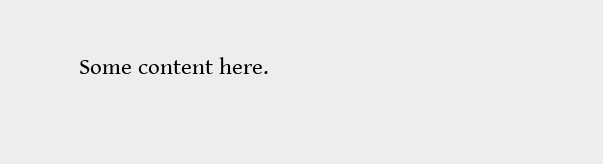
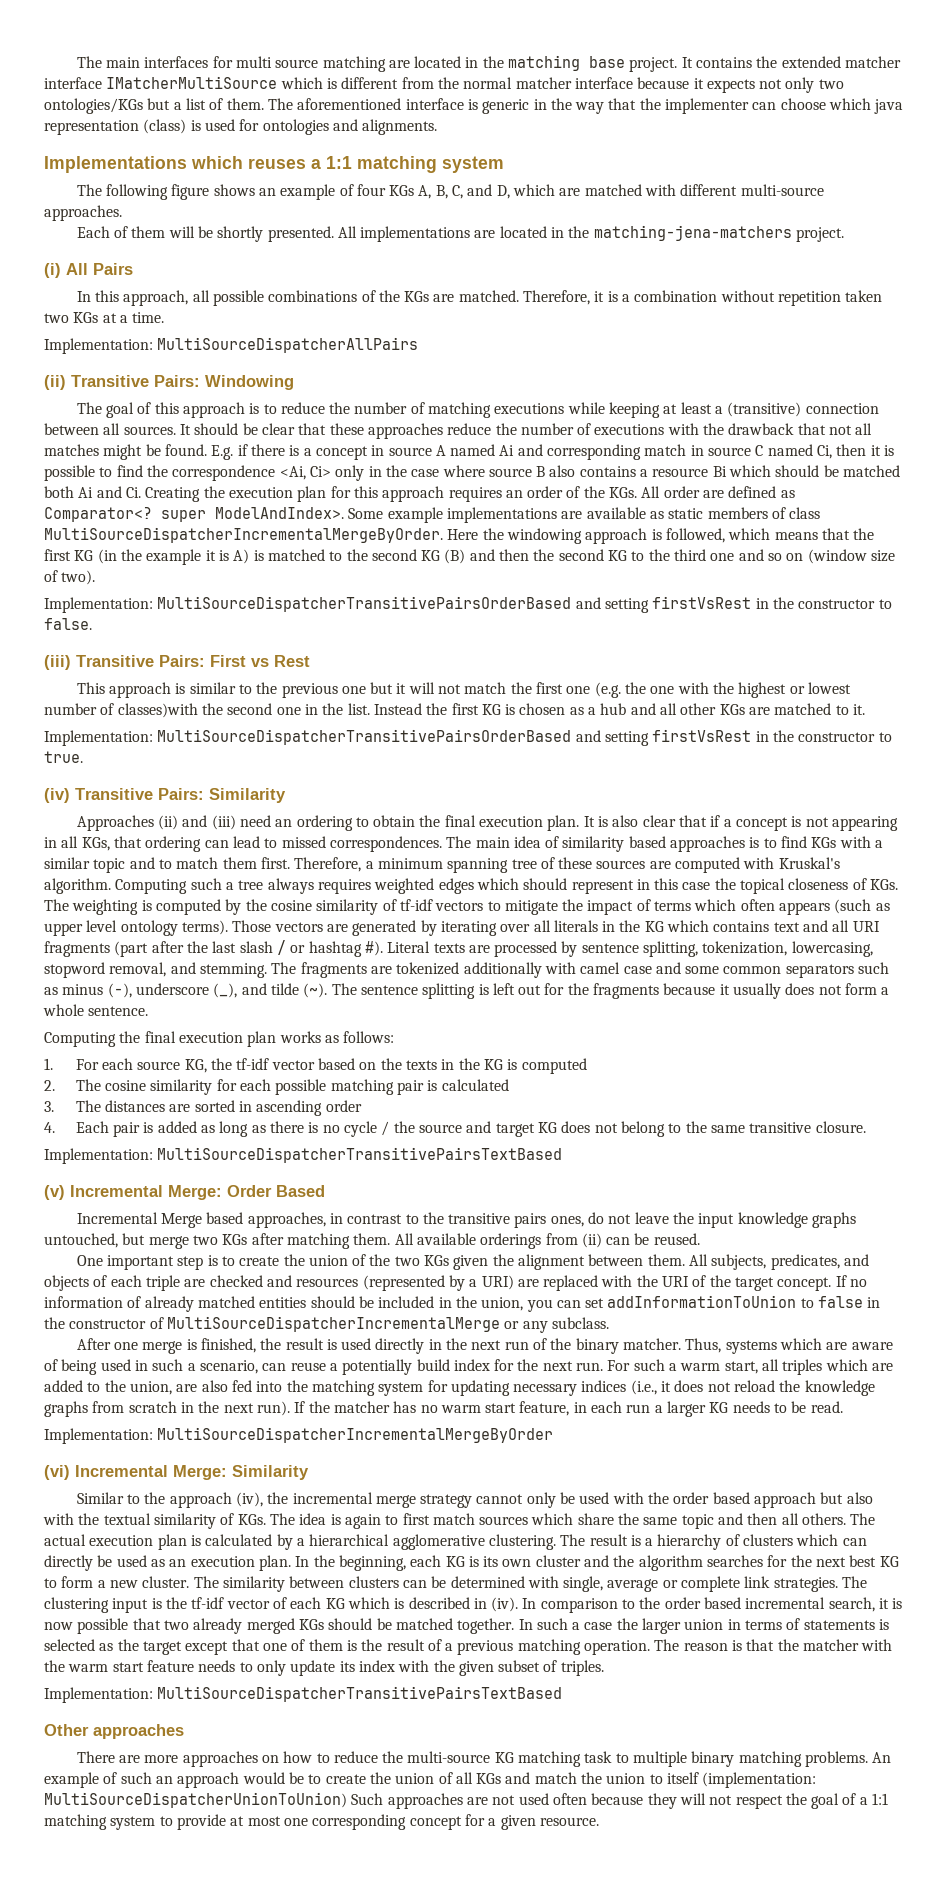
- Some content here.
+ The main interfaces for multi source matching are located in the matching base project. It contains the extended matcher interface IMatcherMultiSource which is different from the normal matcher interface because it expects not only two ontologies/KGs but a list of them. The aforementioned interface is generic in the way that the implementer can choose which java representation (class) is used for ontologies and alignments.
+ Implementations which reuses a 1:1 matching system
+ The following figure shows an example of four KGs A, B, C, and D, which are matched with different multi-source approaches.
+ Each of them will be shortly presented. All implementations are located in the matching-jena-matchers project.
+ (i) All Pairs
+ In this approach, all possible combinations of the KGs are matched. Therefore, it is a combination without repetition taken two KGs at a time.
+ Implementation: MultiSourceDispatcherAllPairs
+ (ii) Transitive Pairs: Windowing
+ The goal of this approach is to reduce the number of matching executions while keeping at least a (transitive) connection between all sources. It should be clear that these approaches reduce the number of executions with the drawback that not all matches might be found. E.g. if there is a concept in source A named Ai and corresponding match in source C named Ci, then it is possible to find the correspondence <Ai, Ci> only in the case where source B also contains a resource Bi which should be matched both Ai and Ci. Creating the execution plan for this approach requires an order of the KGs. All order are defined as Comparator<? super ModelAndIndex>. Some example implementations are available as static members of class MultiSourceDispatcherIncrementalMergeByOrder. Here the windowing approach is followed, which means that the first KG (in the example it is A) is matched to the second KG (B) and then the second KG to the third one and so on (window size of two).
+ Implementation: MultiSourceDispatcherTransitivePairsOrderBased and setting firstVsRest in the constructor to false.
+ (iii) Transitive Pairs: First vs Rest
+ This approach is similar to the previous one but it will not match the first one (e.g. the one with the highest or lowest number of classes)with the second one in the list. Instead the first KG is chosen as a hub and all other KGs are matched to it.
+ Implementation: MultiSourceDispatcherTransitivePairsOrderBased and setting firstVsRest in the constructor to true.
+ (iv) Transitive Pairs: Similarity
+ Approaches (ii) and (iii) need an ordering to obtain the final execution plan. It is also clear that if a concept is not appearing in all KGs, that ordering can lead to missed correspondences. The main idea of similarity based approaches is to find KGs with a similar topic and to match them first. Therefore, a minimum spanning tree of these sources are computed with Kruskal's algorithm. Computing such a tree always requires weighted edges which should represent in this case the topical closeness of KGs. The weighting is computed by the cosine similarity of tf-idf vectors to mitigate the impact of terms which often appears (such as upper level ontology terms). Those vectors are generated by iterating over all literals in the KG which contains text and all URI fragments (part after the last slash / or hashtag #). Literal texts are processed by sentence splitting, tokenization, lowercasing, stopword removal, and stemming. The fragments are tokenized additionally with camel case and some common separators such as minus (-), underscore (_), and tilde (~). The sentence splitting is left out for the fragments because it usually does not form a whole sentence.
+ Computing the final execution plan works as follows:
+ 1. For each source KG, the tf-idf vector based on the texts in the KG is computed
+ 2. The cosine similarity for each possible matching pair is calculated
+ 3. The distances are sorted in ascending order
+ 4. Each pair is added as long as there is no cycle / the source and target KG does not belong to the same transitive closure.
+ Implementation: MultiSourceDispatcherTransitivePairsTextBased
+ (v) Incremental Merge: Order Based
+ Incremental Merge based approaches, in contrast to the transitive pairs ones, do not leave the input knowledge graphs untouched, but merge two KGs after matching them. All available orderings from (ii) can be reused.
+ One important step is to create the union of the two KGs given the alignment between them. All subjects, predicates, and objects of each triple are checked and resources (represented by a URI) are replaced with the URI of the target concept. If no information of already matched entities should be included in the union, you can set addInformationToUnion to false in the constructor of MultiSourceDispatcherIncrementalMerge or any subclass.
+ After one merge is finished, the result is used directly in the next run of the binary matcher. Thus, systems which are aware of being used in such a scenario, can reuse a potentially build index for the next run. For such a warm start, all triples which are added to the union, are also fed into the matching system for updating necessary indices (i.e., it does not reload the knowledge graphs from scratch in the next run). If the matcher has no warm start feature, in each run a larger KG needs to be read.
+ Implementation: MultiSourceDispatcherIncrementalMergeByOrder
+ (vi) Incremental Merge: Similarity
+ Similar to the approach (iv), the incremental merge strategy cannot only be used with the order based approach but also with the textual similarity of KGs. The idea is again to first match sources which share the same topic and then all others. The actual execution plan is calculated by a hierarchical agglomerative clustering. The result is a hierarchy of clusters which can directly be used as an execution plan. In the beginning, each KG is its own cluster and the algorithm searches for the next best KG to form a new cluster. The similarity between clusters can be determined with single, average or complete link strategies. The clustering input is the tf-idf vector of each KG which is described in (iv). In comparison to the order based incremental search, it is now possible that two already merged KGs should be matched together. In such a case the larger union in terms of statements is selected as the target except that one of them is the result of a previous matching operation. The reason is that the matcher with the warm start feature needs to only update its index with the given subset of triples.
+ Implementation: MultiSourceDispatcherTransitivePairsTextBased
+ Other approaches
+ There are more approaches on how to reduce the multi-source KG matching task to multiple binary matching problems. An example of such an approach would be to create the union of all KGs and match the union to itself (implementation: MultiSourceDispatcherUnionToUnion) Such approaches are not used often because they will not respect the goal of a 1:1 matching system to provide at most one corresponding concept for a given resource.

